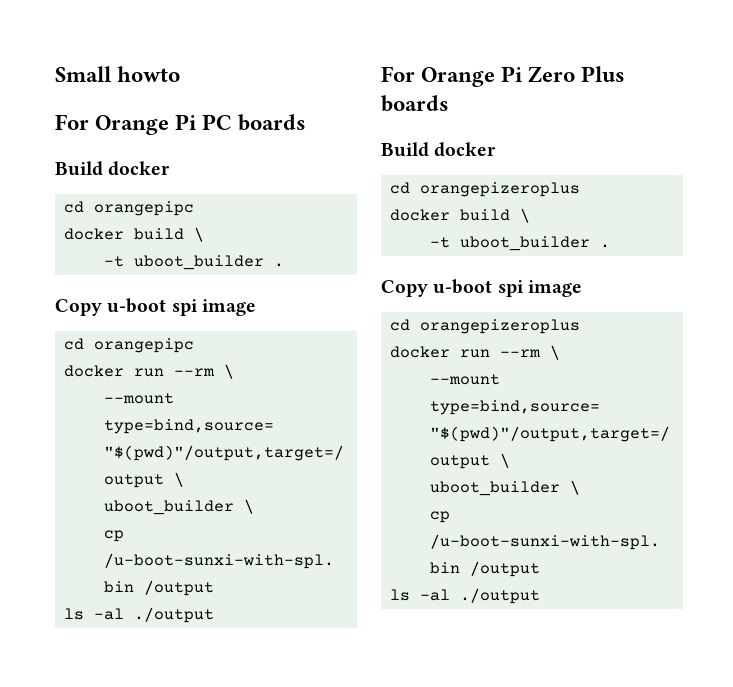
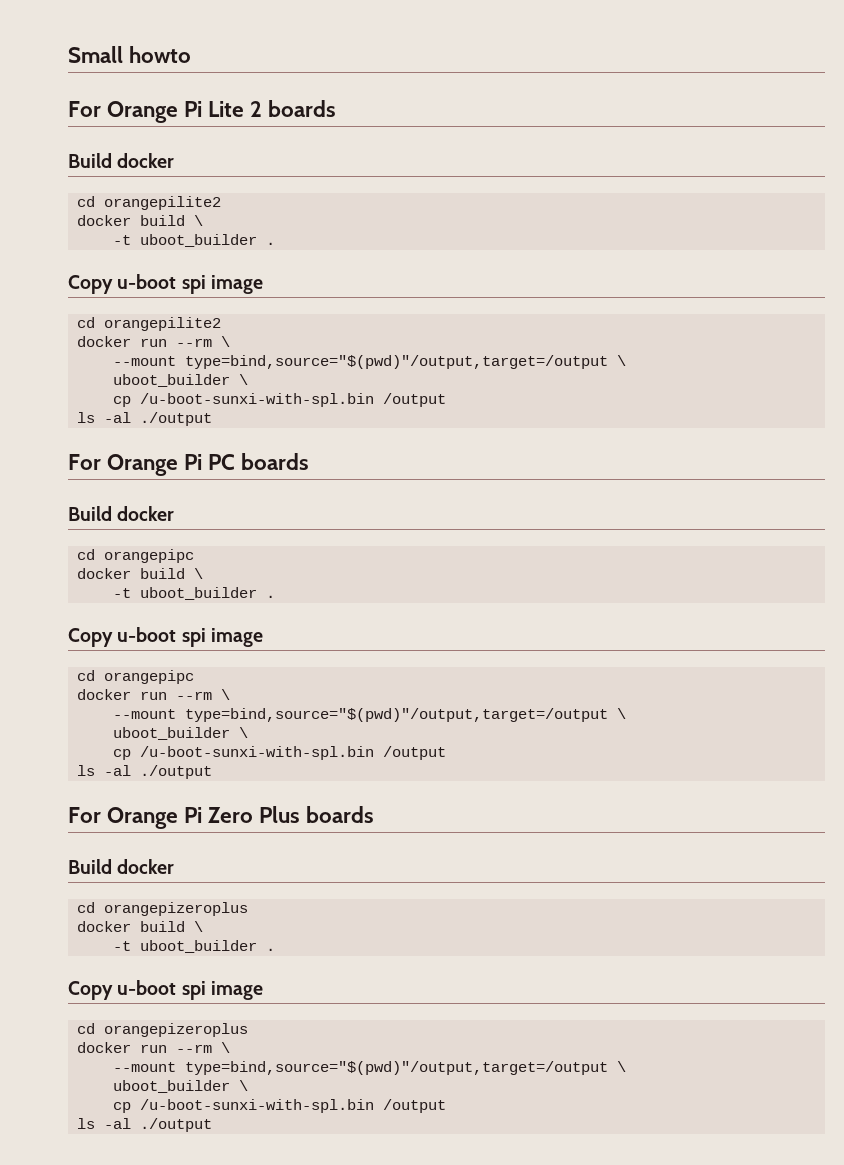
+ For Orange Pi Lite 2 boards
+ Build docker
+ cd orangepilite2
+ docker build \
+ -t uboot_builder .
+ Copy u-boot spi image
+ cd orangepilite2
+ docker run --rm \
+ --mount type=bind,source="$(pwd)"/output,target=/output \
+ uboot_builder \
+ cp /u-boot-sunxi-with-spl.bin /output
+ ls -al ./output

